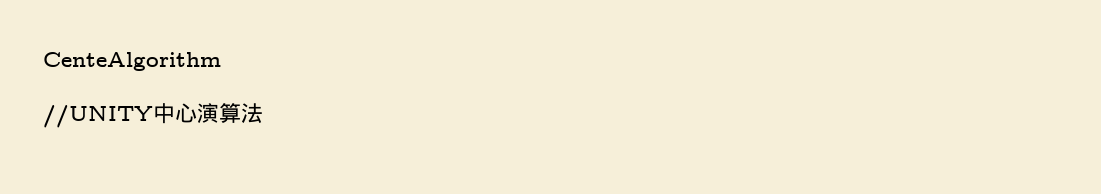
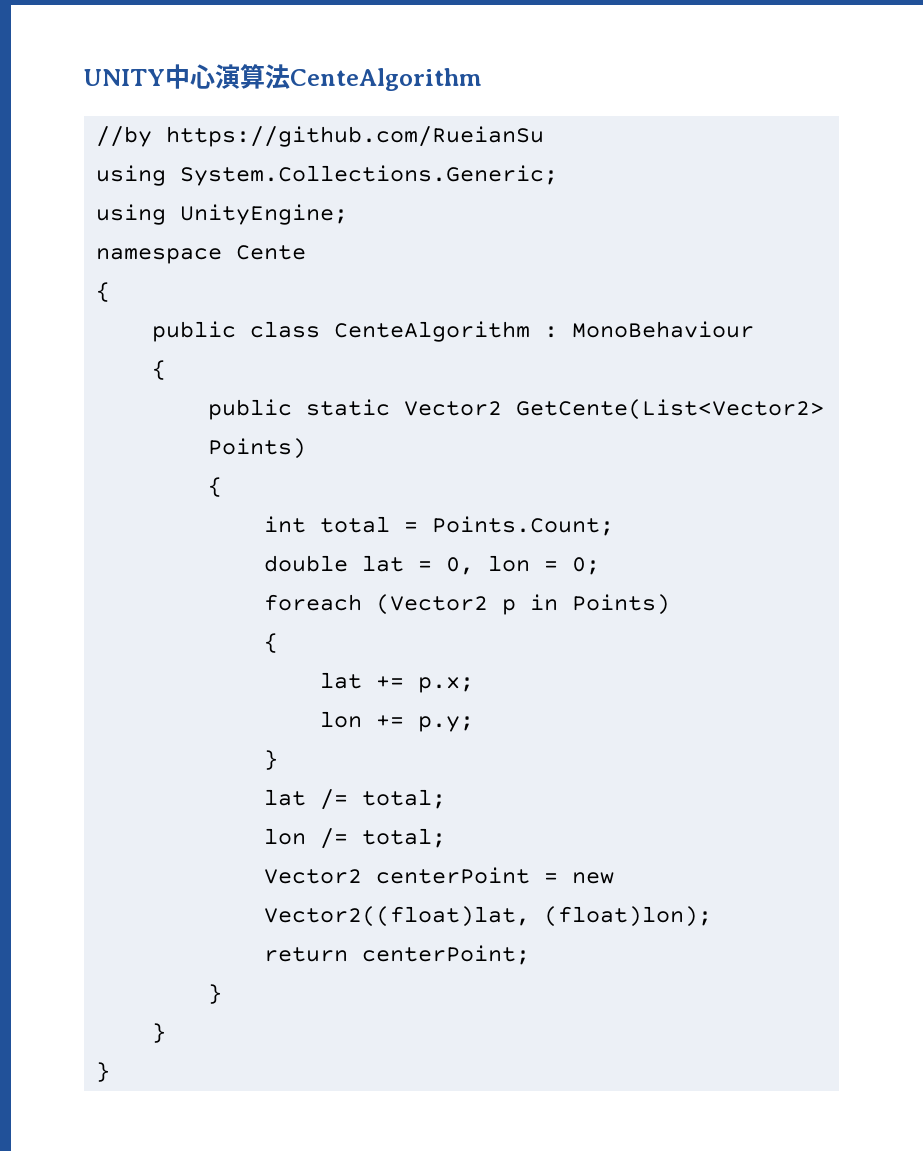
- CenteAlgorithm
- //UNITY中心演算法
+ UNITY中心演算法CenteAlgorithm
+ //by https://github.com/RueianSu
+ using System.Collections.Generic;
+ using UnityEngine;
+ namespace Cente
+ {
+ public class CenteAlgorithm : MonoBehaviour
+ {
+ public static Vector2 GetCente(List<Vector2> Points)
+ {
+ int total = Points.Count;
+ double lat = 0, lon = 0;
+ foreach (Vector2 p in Points)
+ {
+ lat += p.x;
+ lon += p.y;
+ }
+ lat /= total;
+ lon /= total;
+ Vector2 centerPoint = new Vector2((float)lat, (float)lon);
+ return centerPoint;
+ }
+ }
+ }

